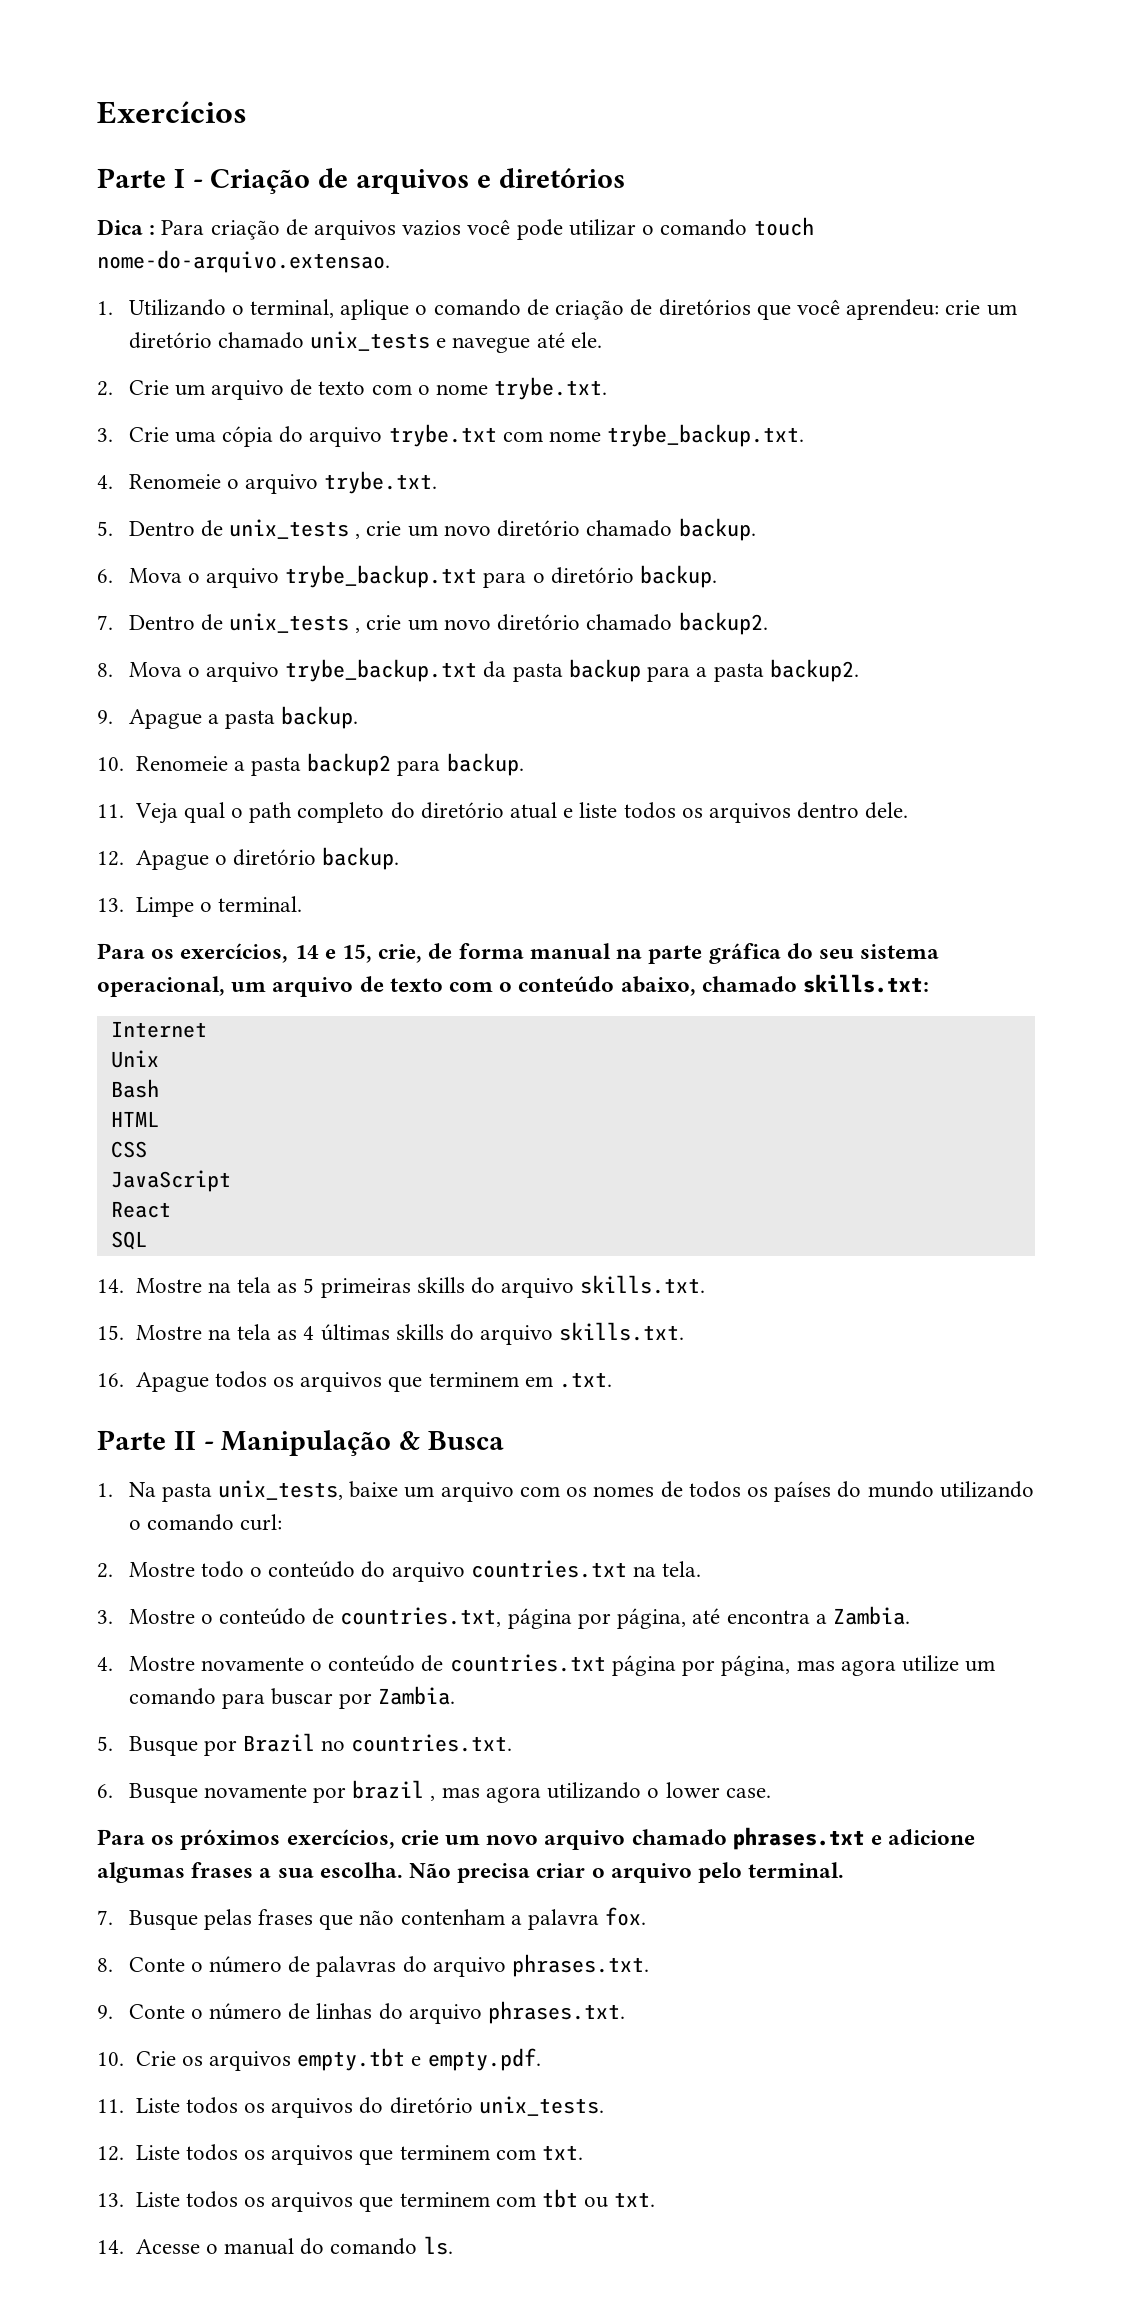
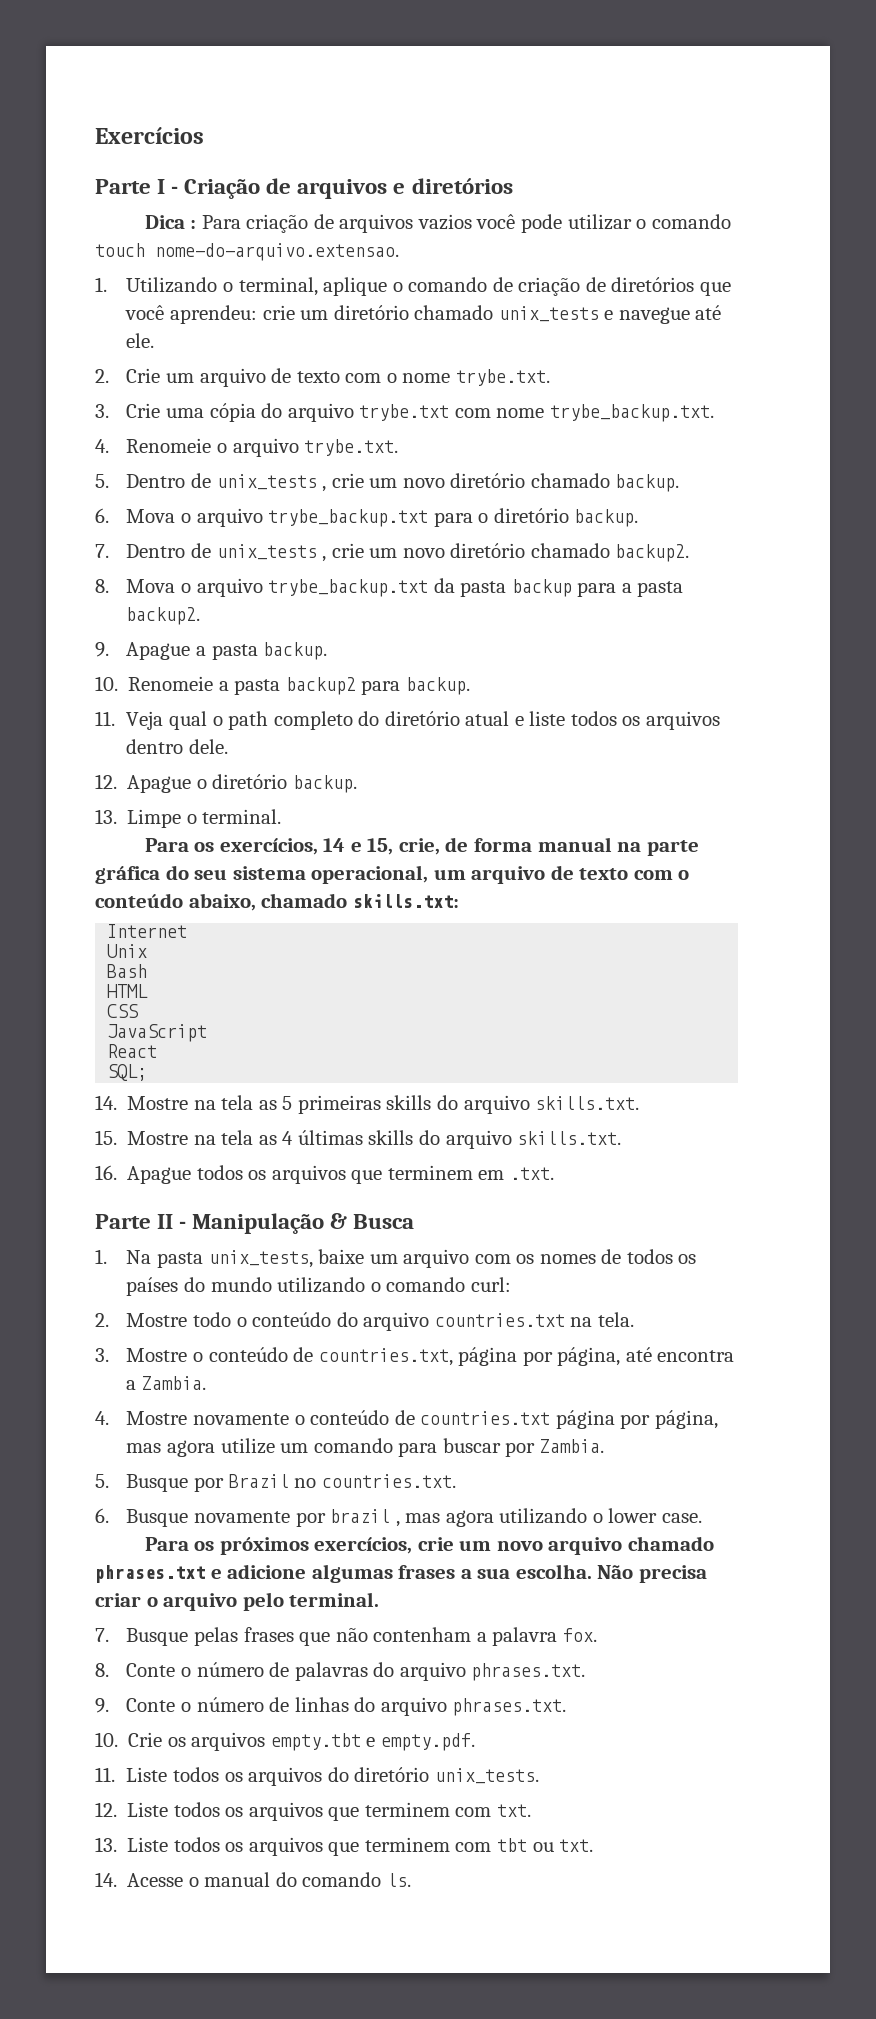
- SQL
+ SQL;

